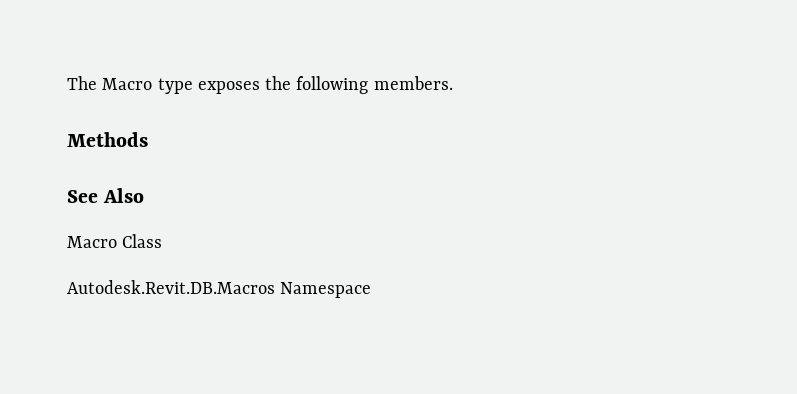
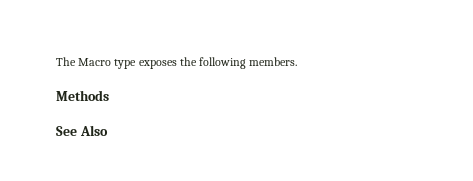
- Macro Class
- Autodesk.Revit.DB.Macros Namespace

